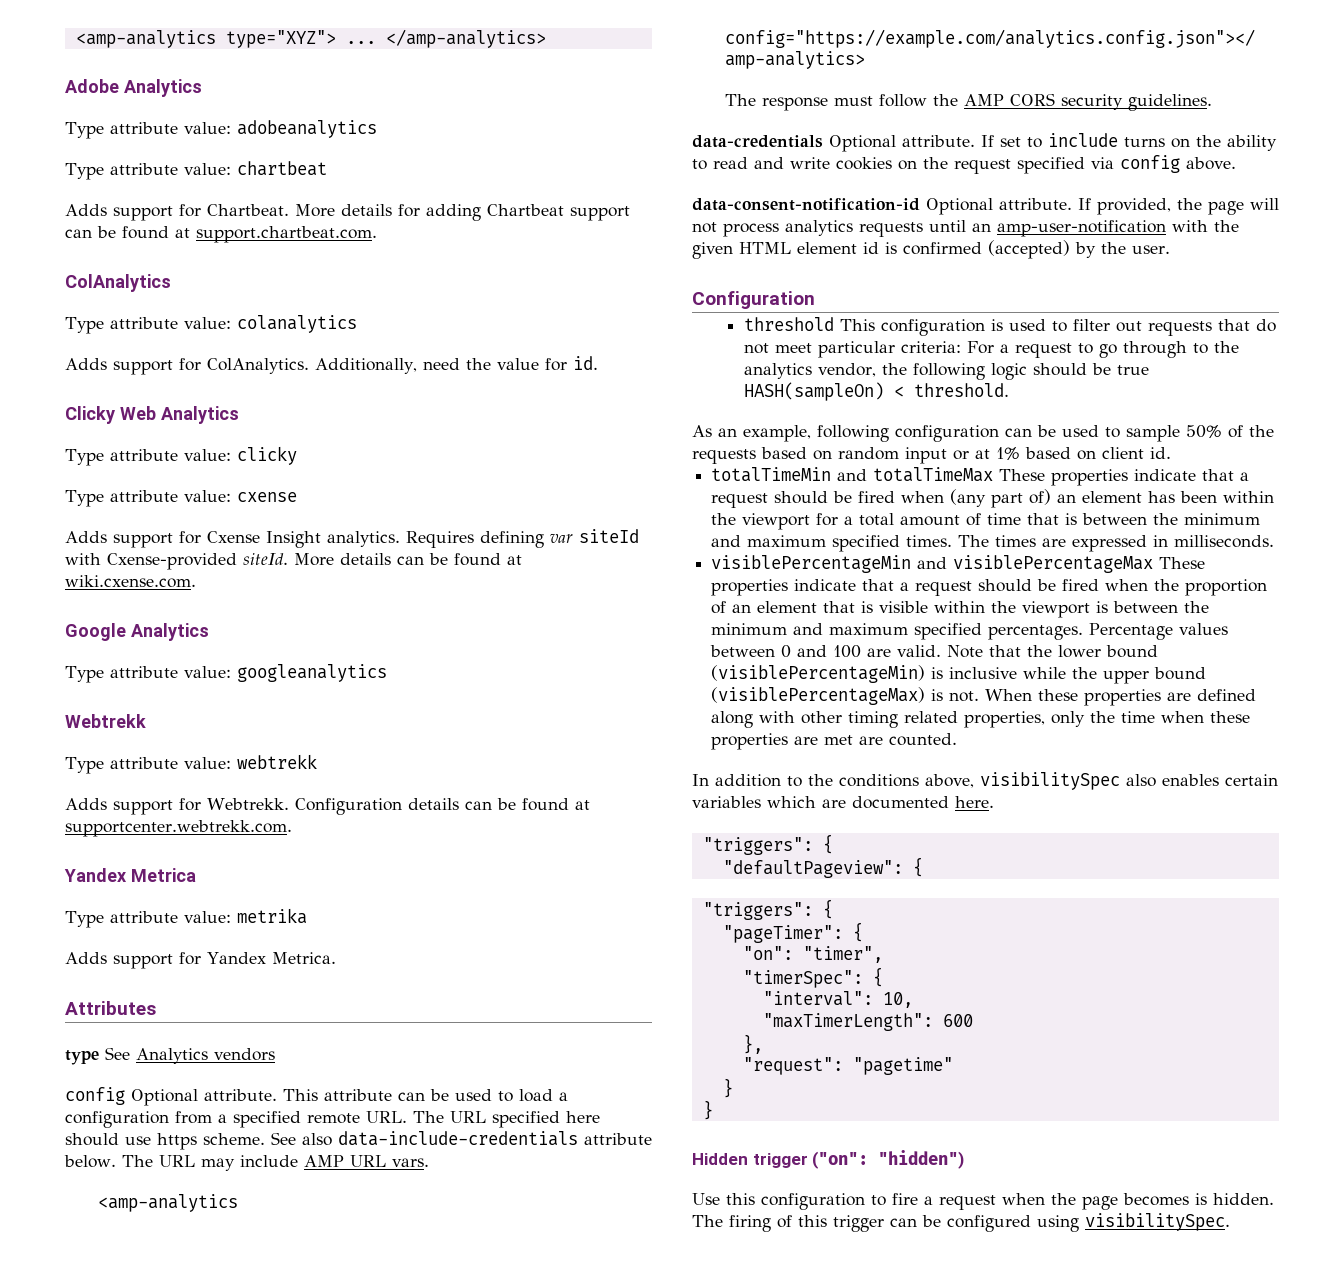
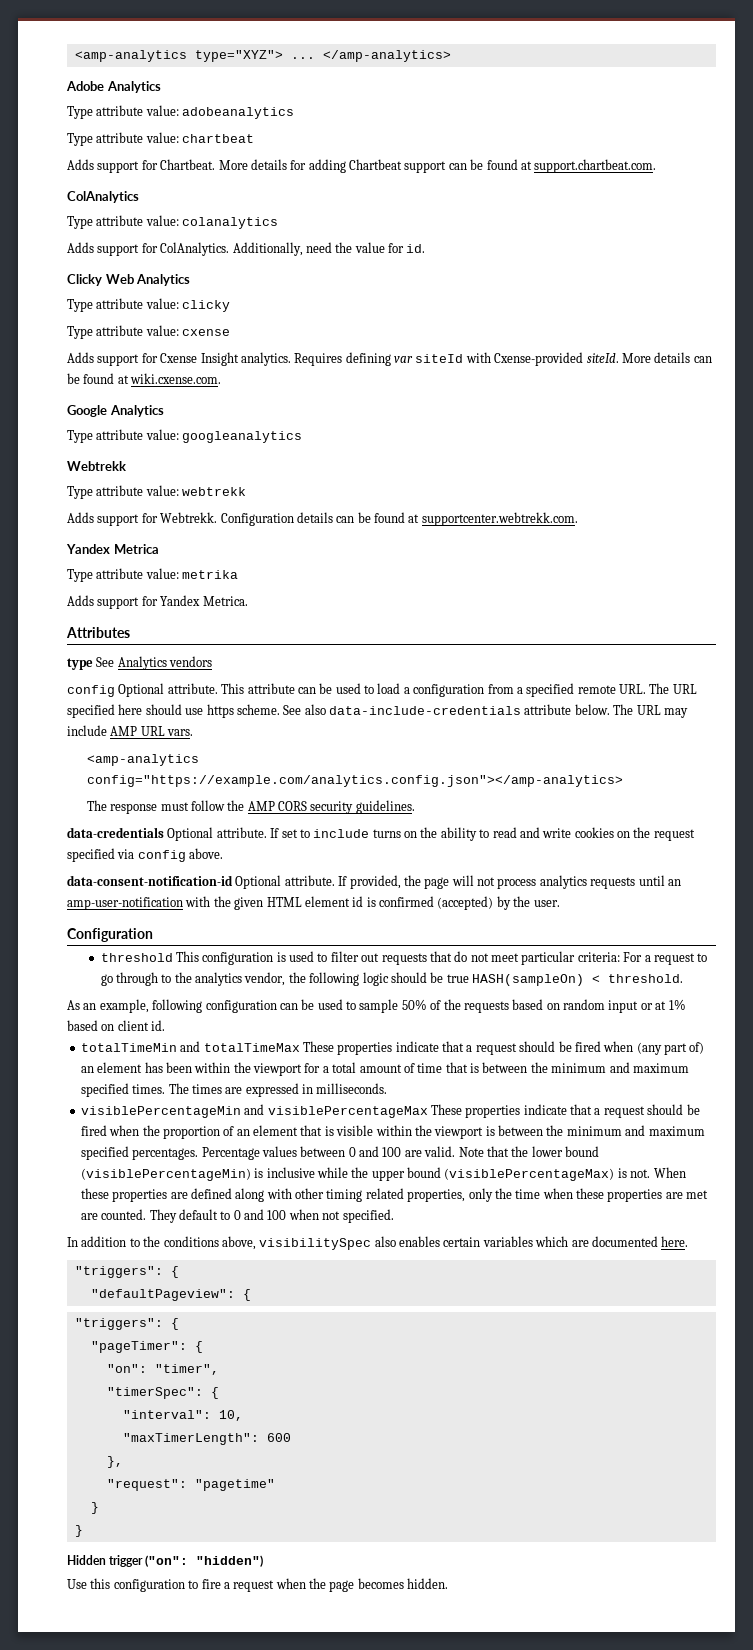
+ They default to 0 and 100 when not specified.
- Use this configuration to fire a request when the page becomes is hidden. The firing of this trigger can be configured using visibilitySpec.
+ Use this configuration to fire a request when the page becomes hidden.

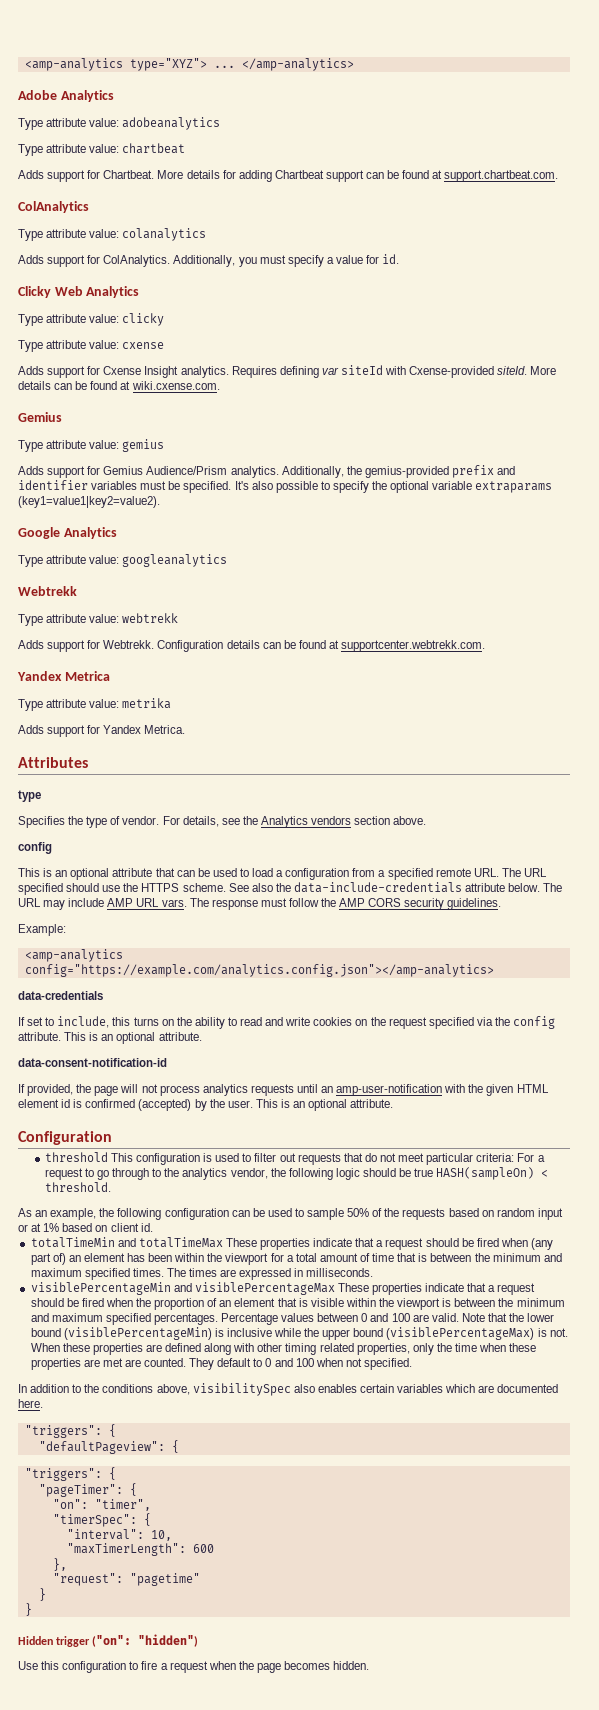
- Additionally, need the value for id.
+ Additionally, you must specify a value for id.
  More details can be found at wiki.cxense.com.
+ Gemius
+ Type attribute value: gemius
+ Adds support for Gemius Audience/Prism analytics. Additionally, the gemius-provided prefix and identifier variables must be specified. It's also possible to specify the optional variable extraparams (key1=value1|key2=value2).
  Attributes
- type See Analytics vendors
- config Optional attribute. This attribute can be used to load a configuration from a specified remote URL. The URL specified here should use https scheme.
+ type
+ Specifies the type of vendor. For details, see the Analytics vendors section above.
+ config
+ This is an optional attribute that can be used to load a configuration from a specified remote URL. The URL specified should use the HTTPS scheme.
- See also data-include-credentials attribute below.
+ See also the data-include-credentials attribute below.
- The URL may include AMP URL vars.
- <amp-analytics config="https://example.com/analytics.config.json"></amp-analytics>
- The response must follow the AMP CORS security guidelines.
+ The URL may include AMP URL vars. The response must follow the AMP CORS security guidelines.
+ Example:
+ <amp-analytics config="https://example.com/analytics.config.json"></amp-analytics>
- data-credentials Optional attribute. If set to include turns on the ability to read and write cookies on the request specified via config above.
+ data-credentials
+ If set to include, this turns on the ability to read and write cookies on the request specified via the config attribute. This is an optional attribute.
- data-consent-notification-id Optional attribute. If provided, the page will not process analytics requests until an amp-user-notification with the given HTML element id is confirmed (accepted) by the user.
+ data-consent-notification-id
+ If provided, the page will not process analytics requests until an amp-user-notification with the given HTML element id is confirmed (accepted) by the user. This is an optional attribute.
- As an example, following configuration can be used to sample 50% of the requests based on random input or at 1% based on client id.
+ As an example, the following configuration can be used to sample 50% of the requests based on random input or at 1% based on client id.

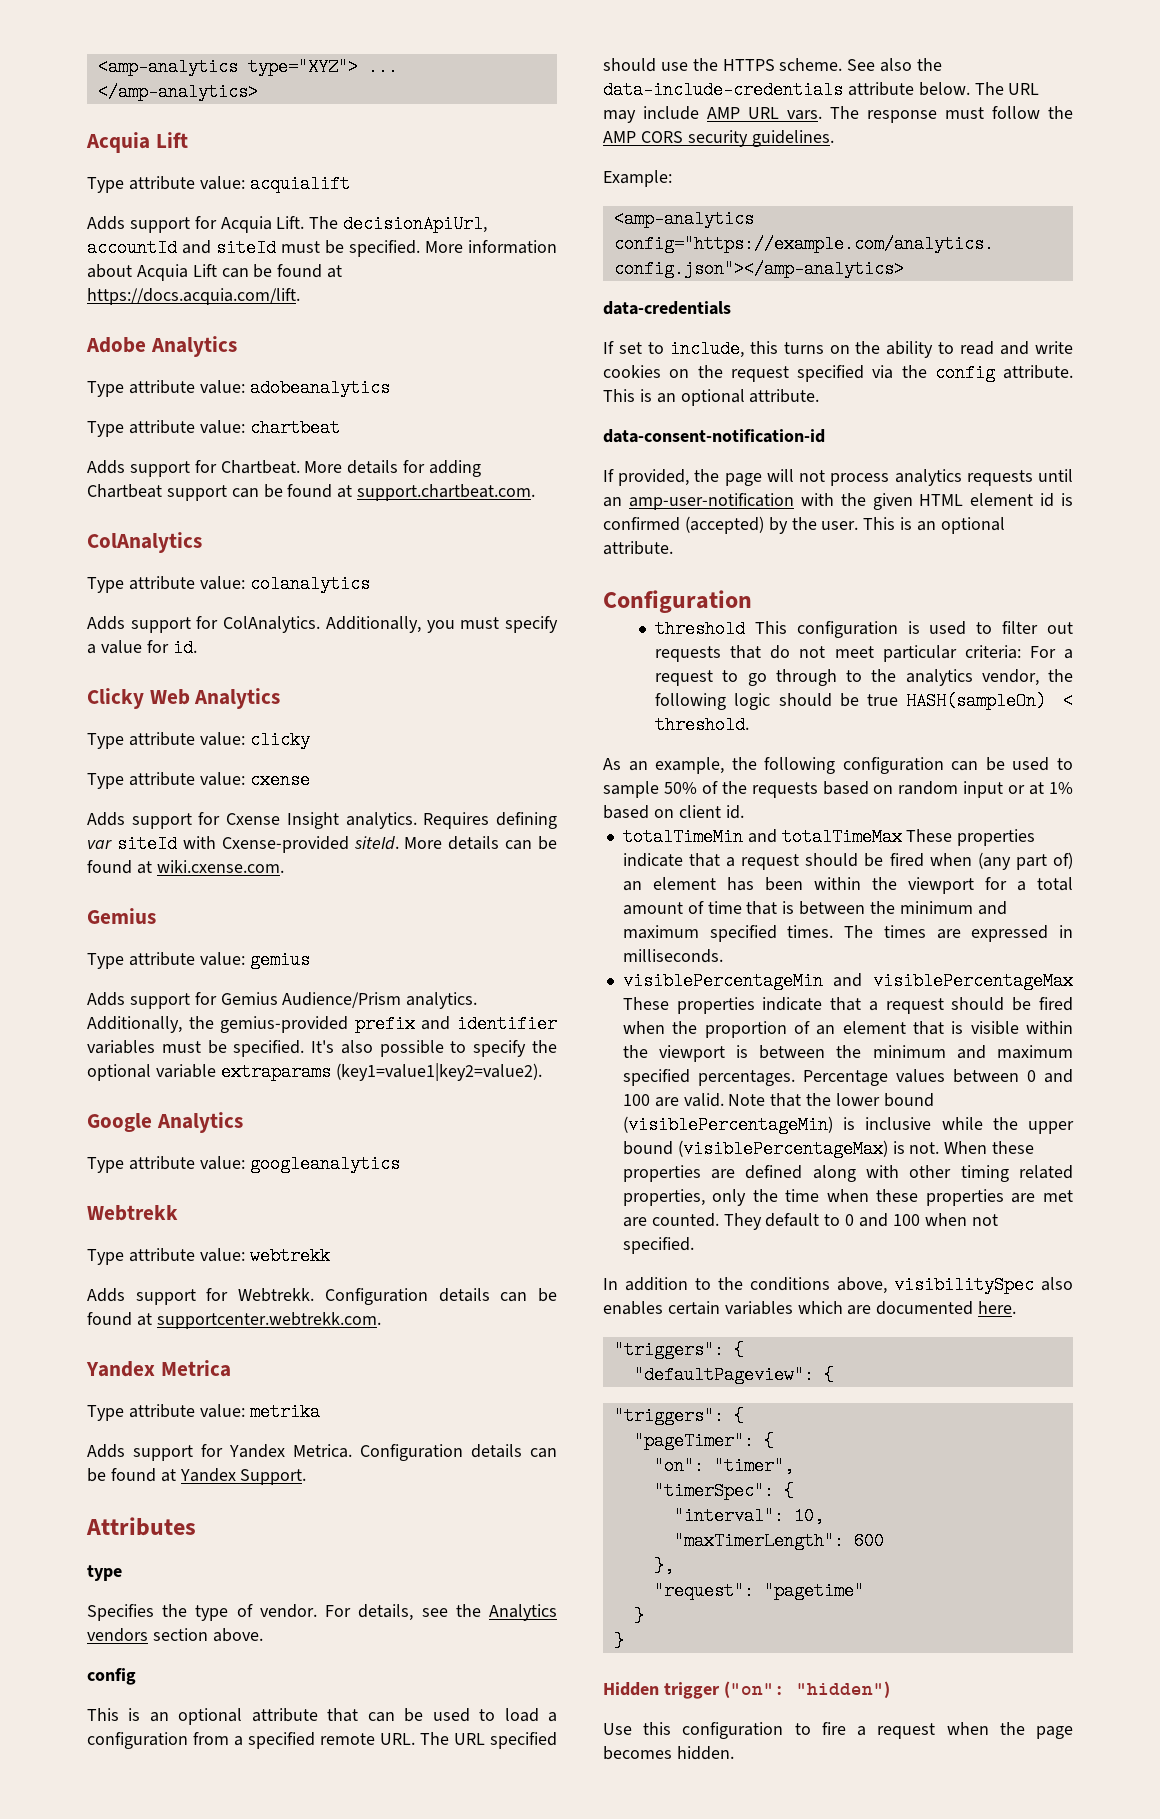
  </amp-analytics>
+ Acquia Lift
+ Type attribute value: acquialift
+ Adds support for Acquia Lift. The decisionApiUrl, accountId and siteId must be specified. More information about Acquia Lift can be found at https://docs.acquia.com/lift.
+ Configuration details can be found at Yandex Support.

